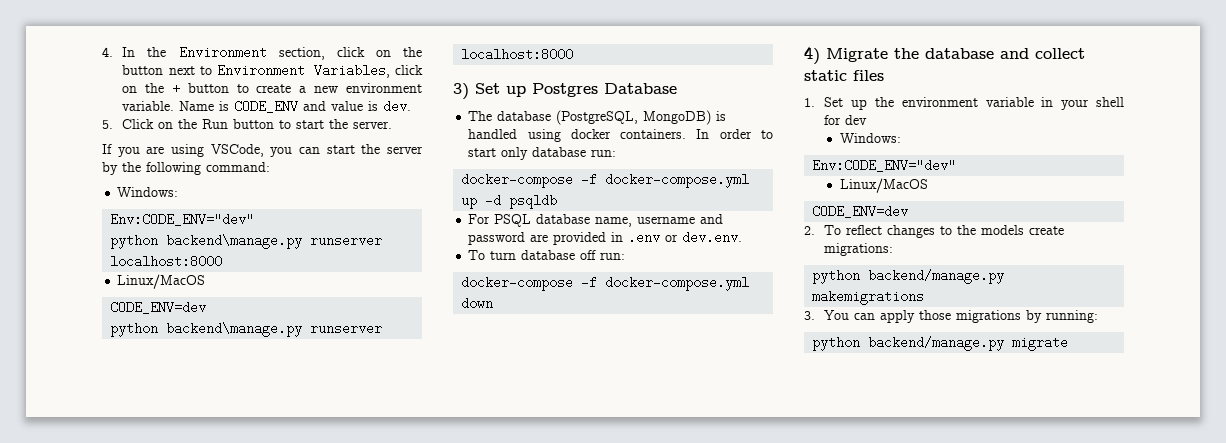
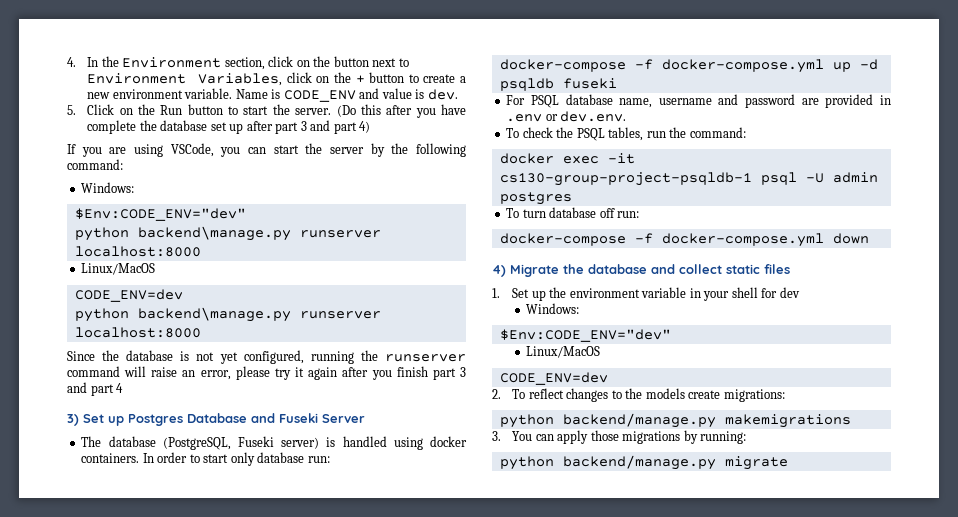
+ (Do this after you have complete the database set up after part 3 and part 4)
  If you are using VSCode, you can start the server by the following command:
  Windows:
- Env:CODE_ENV="dev"
+ $Env:CODE_ENV="dev"
+ Since the database is not yet configured, running the runserver command will raise an error, please try it again after you finish part 3 and part 4
- 3) Set up Postgres Database
+ 3) Set up Postgres Database and Fuseki Server
- The database (PostgreSQL, MongoDB) is handled using docker containers.
+ The database (PostgreSQL, Fuseki server) is handled using docker containers.
- docker-compose -f docker-compose.yml up -d psqldb
+ docker-compose -f docker-compose.yml up -d psqldb fuseki
+ To check the PSQL tables, run the command:
+ docker exec -it cs130-group-project-psqldb-1 psql -U admin postgres
  1. Set up the environment variable in your shell for dev
  Windows:
- Env:CODE_ENV="dev"
+ $Env:CODE_ENV="dev"

